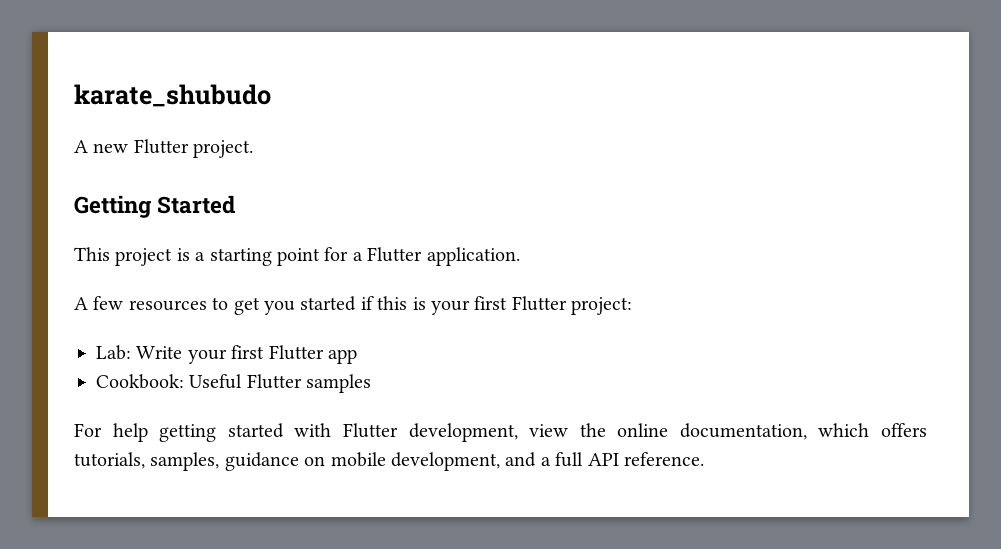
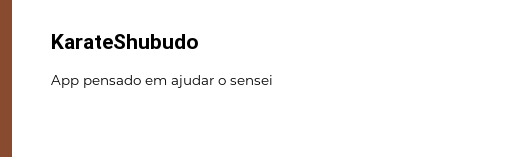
- karate_shubudo
- A new Flutter project.
- Getting Started
- This project is a starting point for a Flutter application.
- A few resources to get you started if this is your first Flutter project:
- Lab: Write your first Flutter app
- Cookbook: Useful Flutter samples
- For help getting started with Flutter development, view the online documentation, which offers tutorials, samples, guidance on mobile development, and a full API reference.
+ KarateShubudo
+ App pensado em ajudar o sensei

